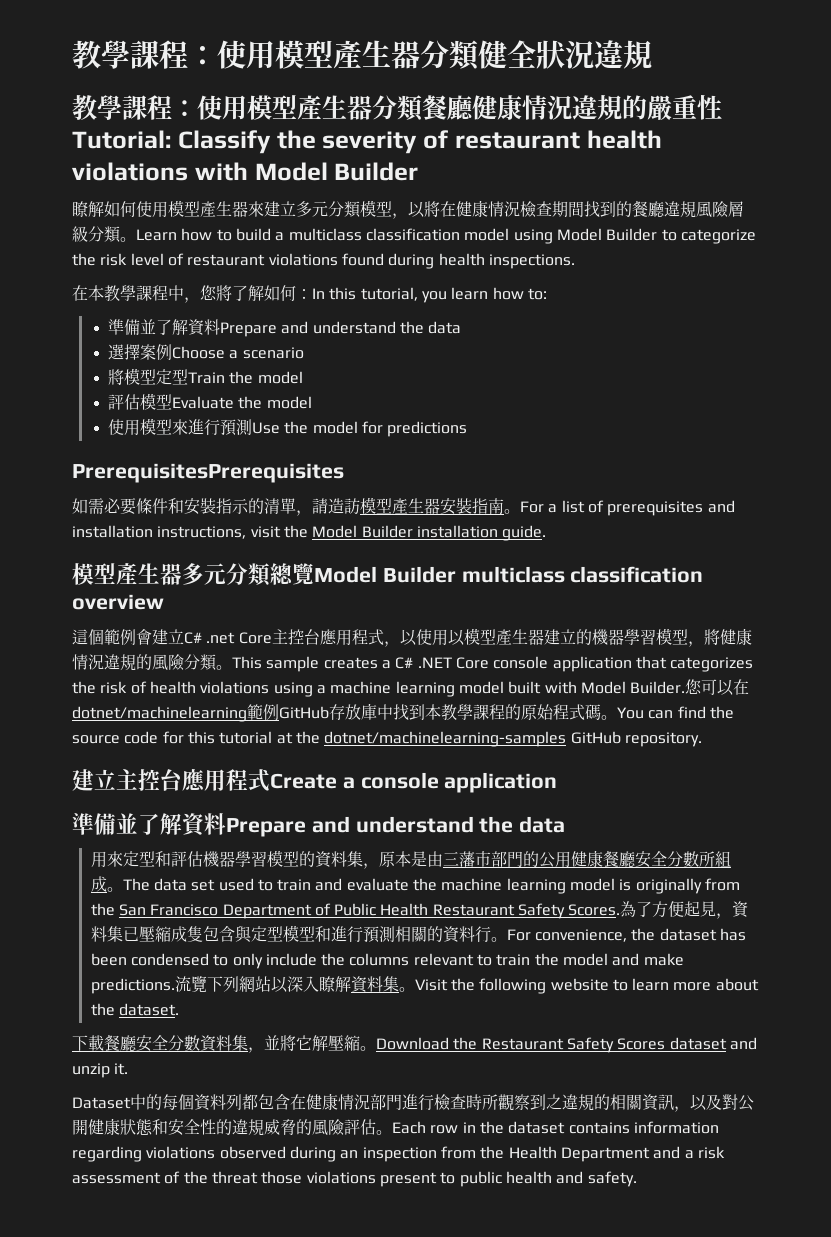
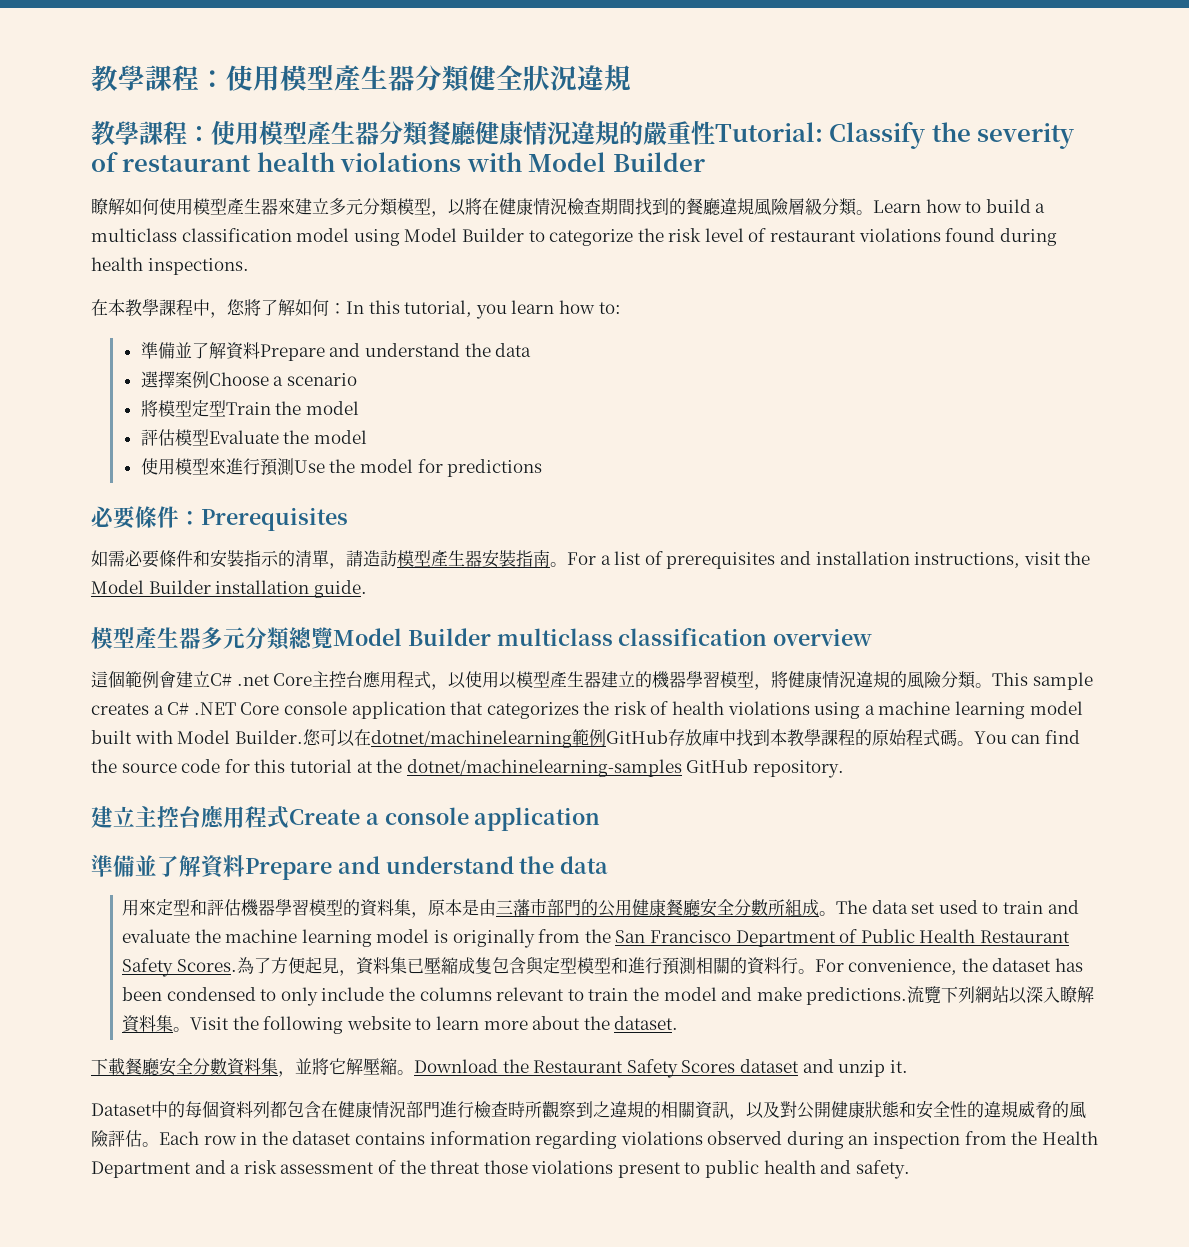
- PrerequisitesPrerequisites
+ 必要條件：Prerequisites

